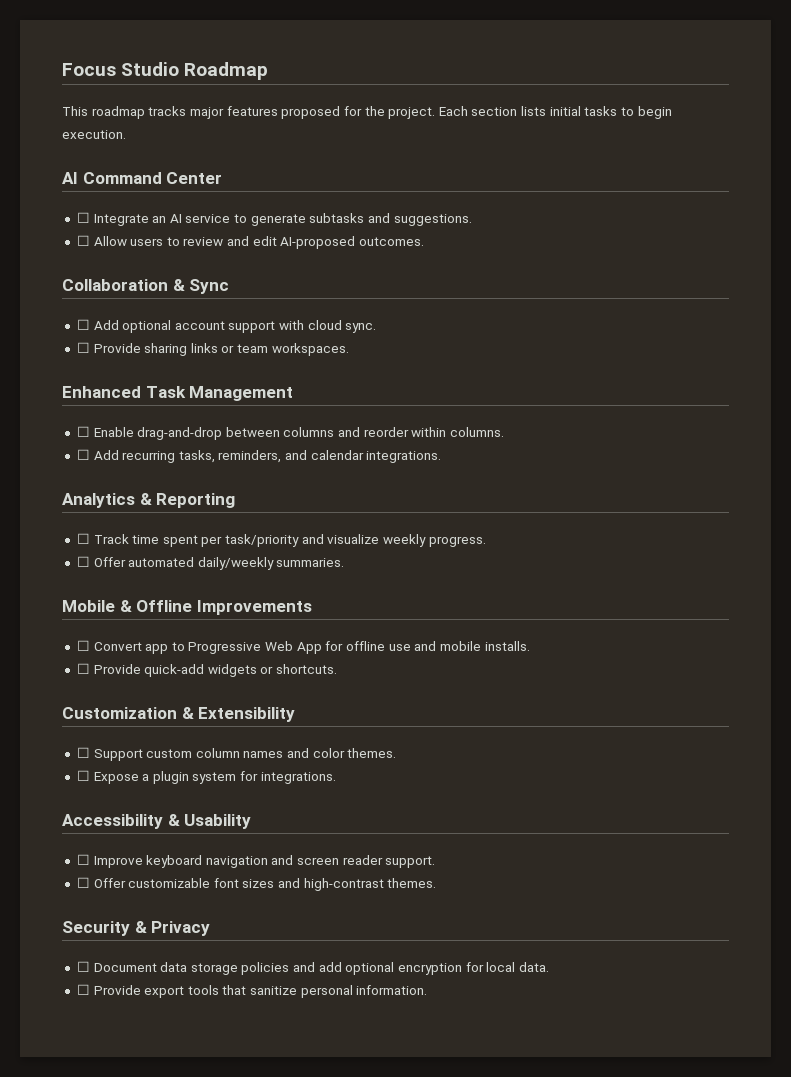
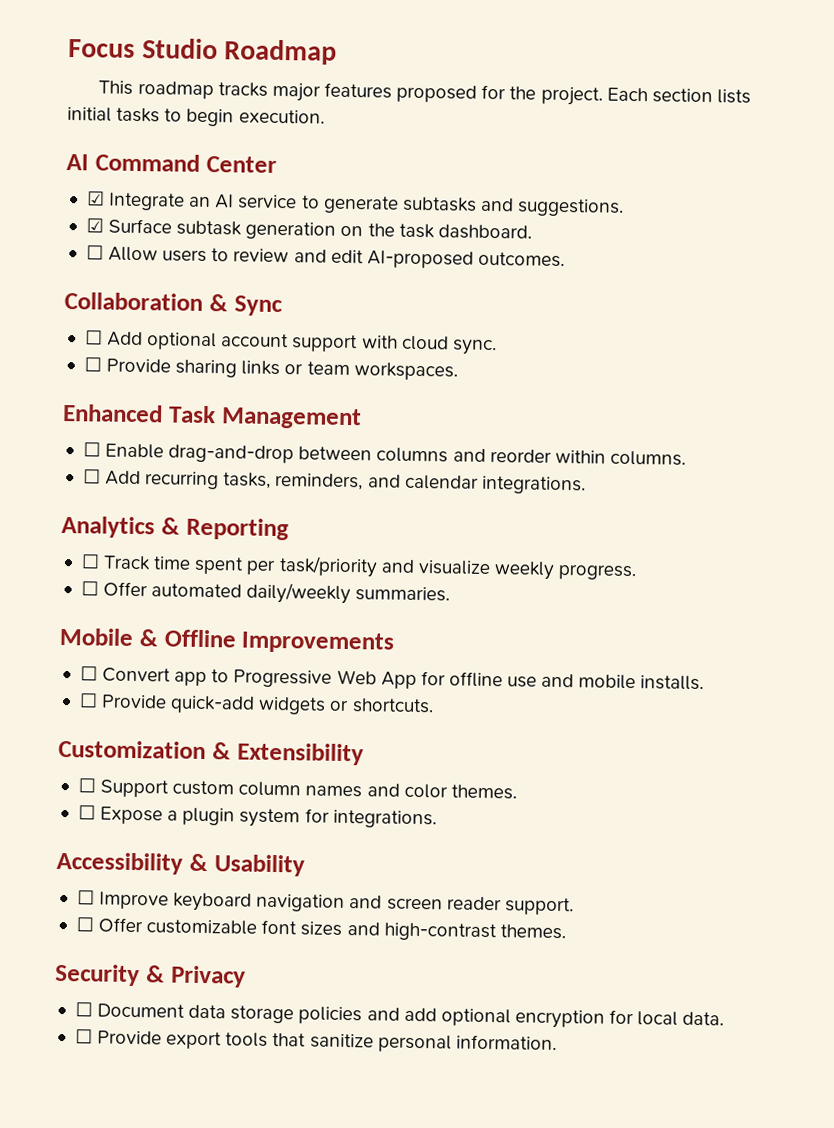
- ☐ Integrate an AI service to generate subtasks and suggestions.
+ ☑ Integrate an AI service to generate subtasks and suggestions.
+ ☑ Surface subtask generation on the task dashboard.

